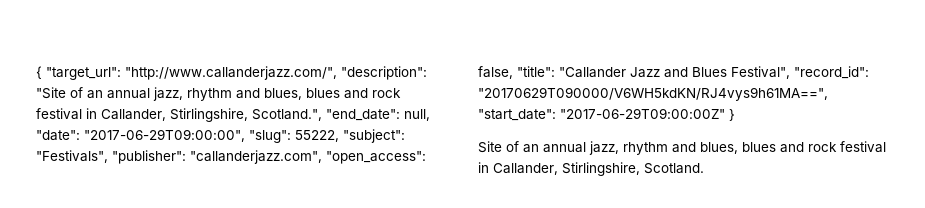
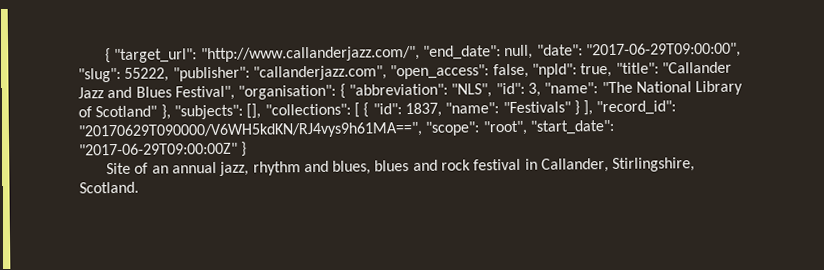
- { "target_url": "http://www.callanderjazz.com/", "description": "Site of an annual jazz, rhythm and blues, blues and rock festival in Callander, Stirlingshire, Scotland.", "end_date": null, "date": "2017-06-29T09:00:00", "slug": 55222, "subject": "Festivals", "publisher": "callanderjazz.com", "open_access": false, "title": "Callander Jazz and Blues Festival", "record_id": "20170629T090000/V6WH5kdKN/RJ4vys9h61MA==", "start_date": "2017-06-29T09:00:00Z" }
+ { "target_url": "http://www.callanderjazz.com/", "end_date": null, "date": "2017-06-29T09:00:00", "slug": 55222, "publisher": "callanderjazz.com", "open_access": false, "npld": true, "title": "Callander Jazz and Blues Festival", "organisation": { "abbreviation": "NLS", "id": 3, "name": "The National Library of Scotland" }, "subjects": [], "collections": [ { "id": 1837, "name": "Festivals" } ], "record_id": "20170629T090000/V6WH5kdKN/RJ4vys9h61MA==", "scope": "root", "start_date": "2017-06-29T09:00:00Z" }

